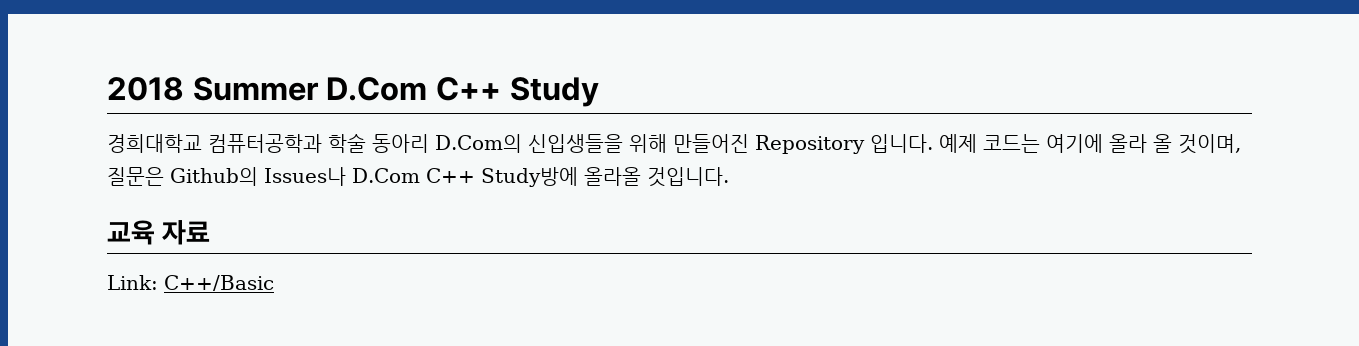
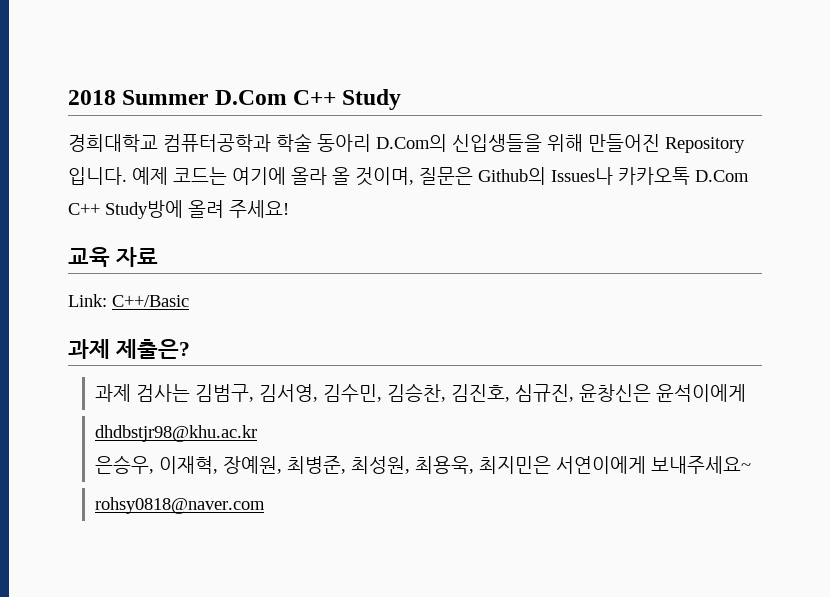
- 예제 코드는 여기에 올라 올 것이며, 질문은 Github의 Issues나 D.Com C++ Study방에 올라올 것입니다.
+ 예제 코드는 여기에 올라 올 것이며, 질문은 Github의 Issues나 카카오톡 D.Com C++ Study방에 올려 주세요!
+ 과제 제출은?
+ 과제 검사는 김범구, 김서영, 김수민, 김승찬, 김진호, 심규진, 윤창신은 윤석이에게
+ dhdbstjr98@khu.ac.kr
+ 은승우, 이재혁, 장예원, 최병준, 최성원, 최용욱, 최지민은 서연이에게 보내주세요~
+ rohsy0818@naver.com

